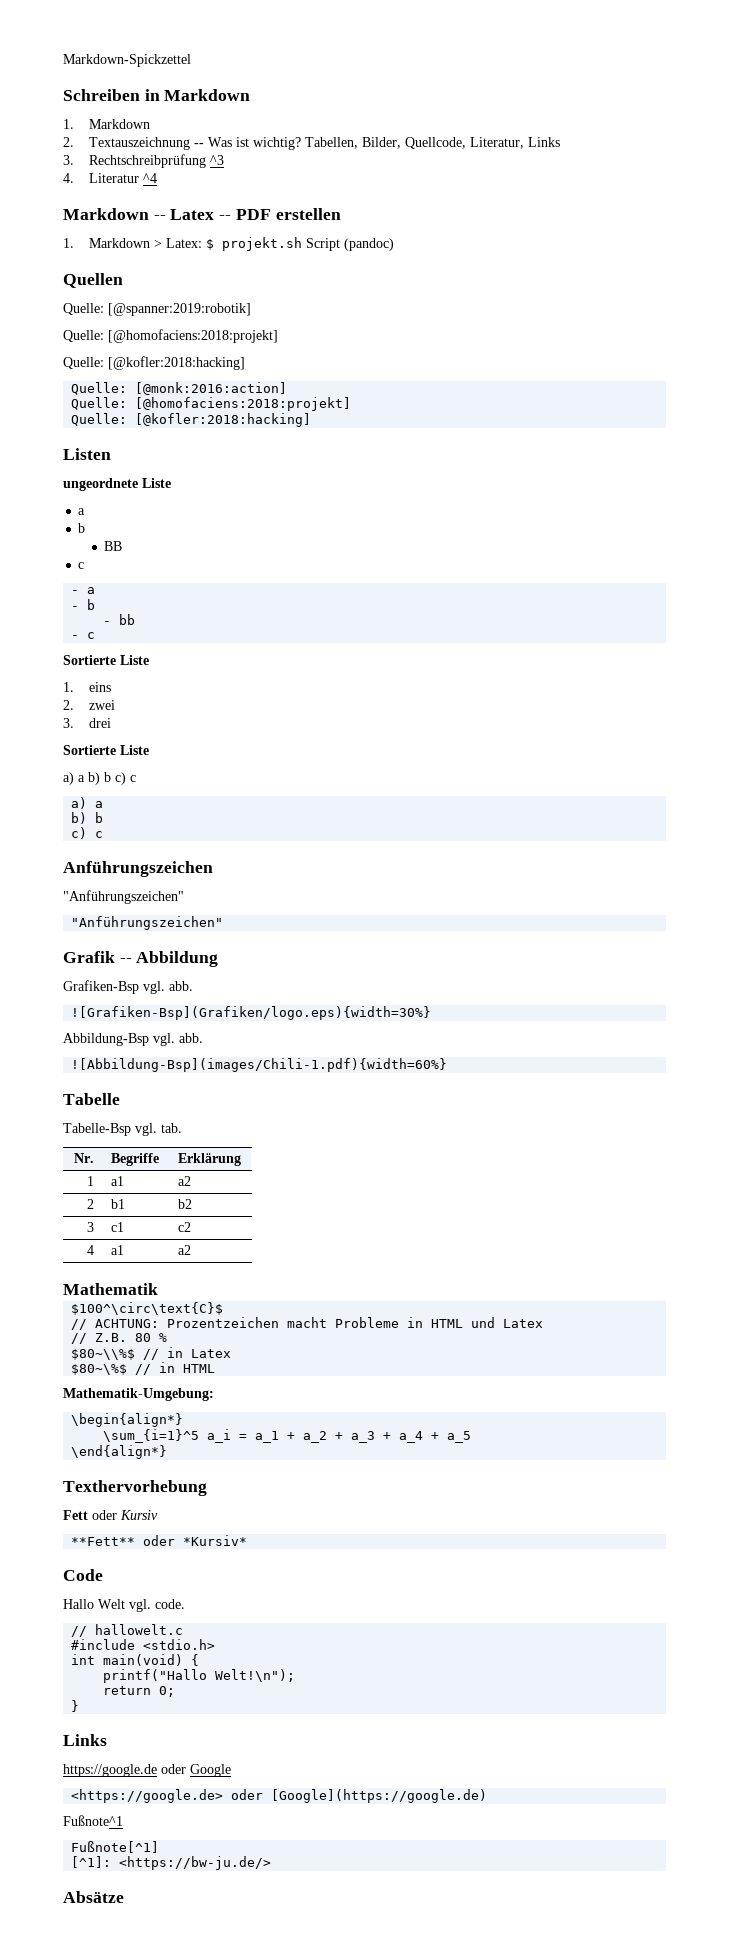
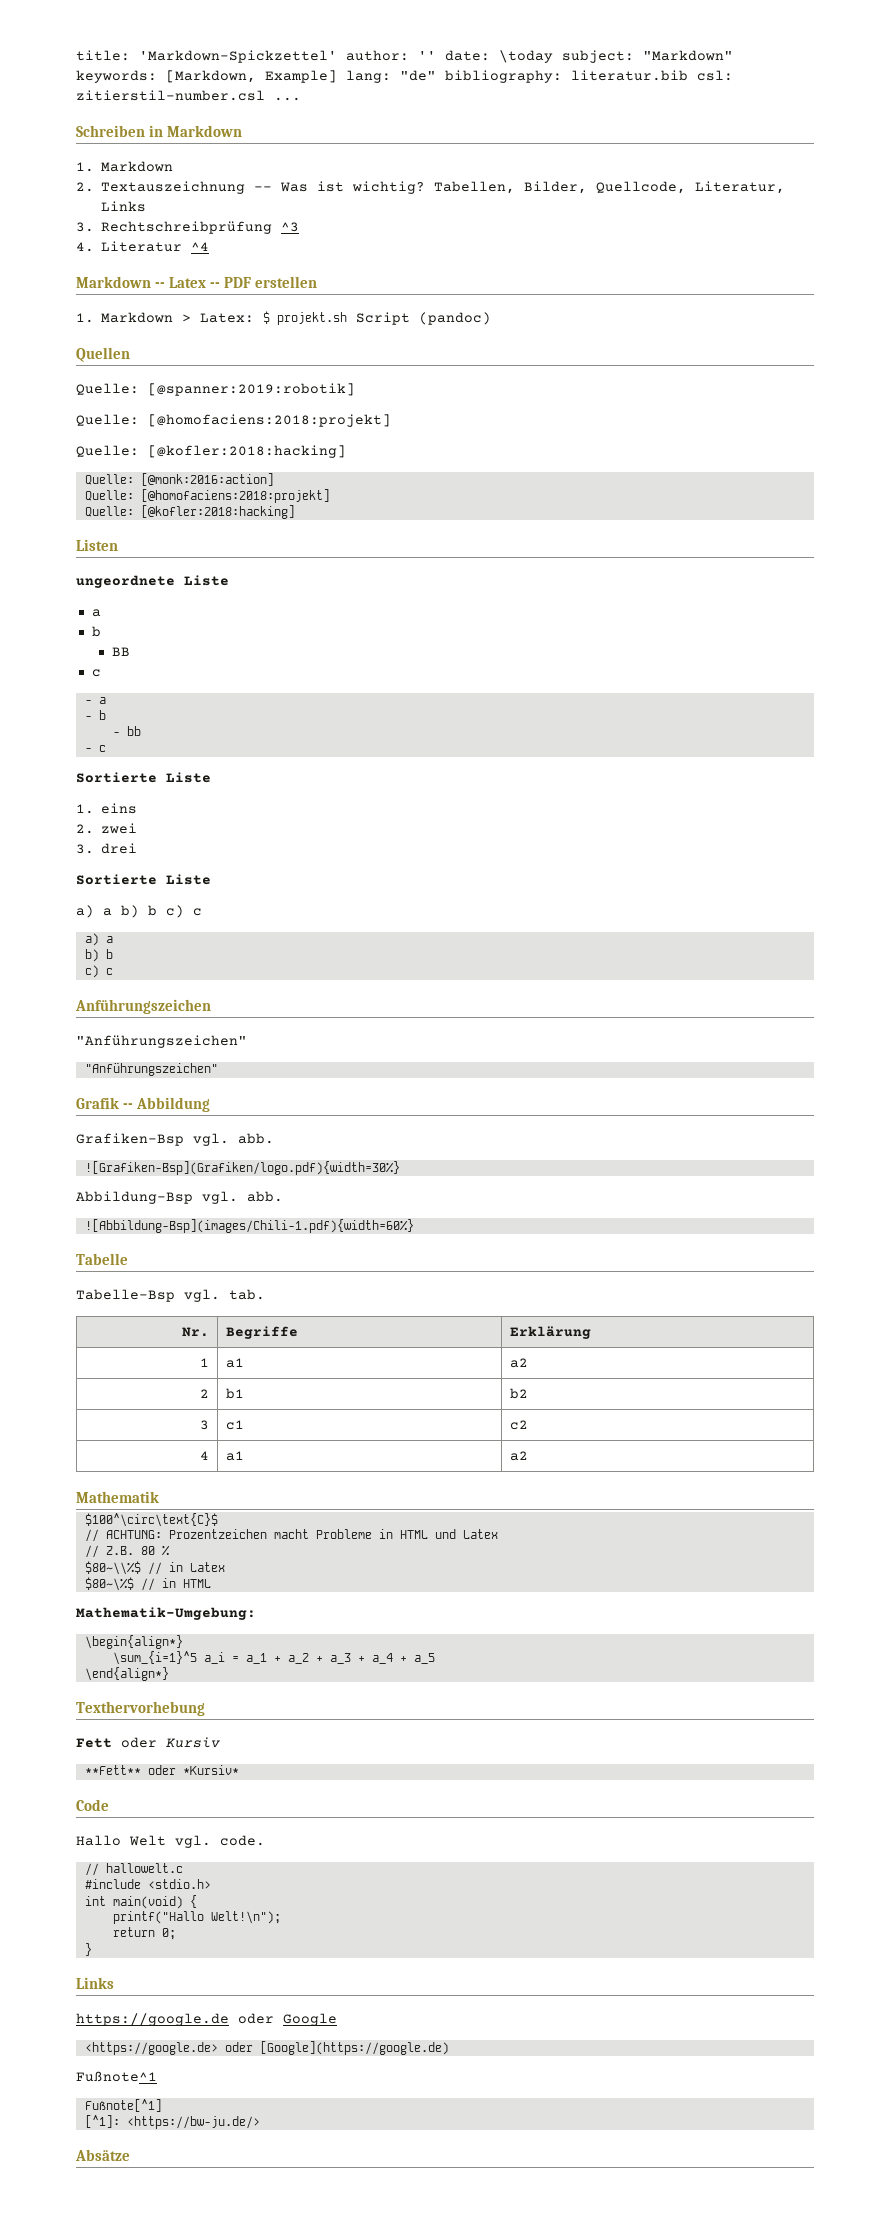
- Markdown-Spickzettel
+ title: 'Markdown-Spickzettel' author: '' date: \today subject: "Markdown" keywords: [Markdown, Example] lang: "de" bibliography: literatur.bib csl: zitierstil-number.csl ...
- ![Grafiken-Bsp](Grafiken/logo.eps){width=30%}
+ ![Grafiken-Bsp](Grafiken/logo.pdf){width=30%}

